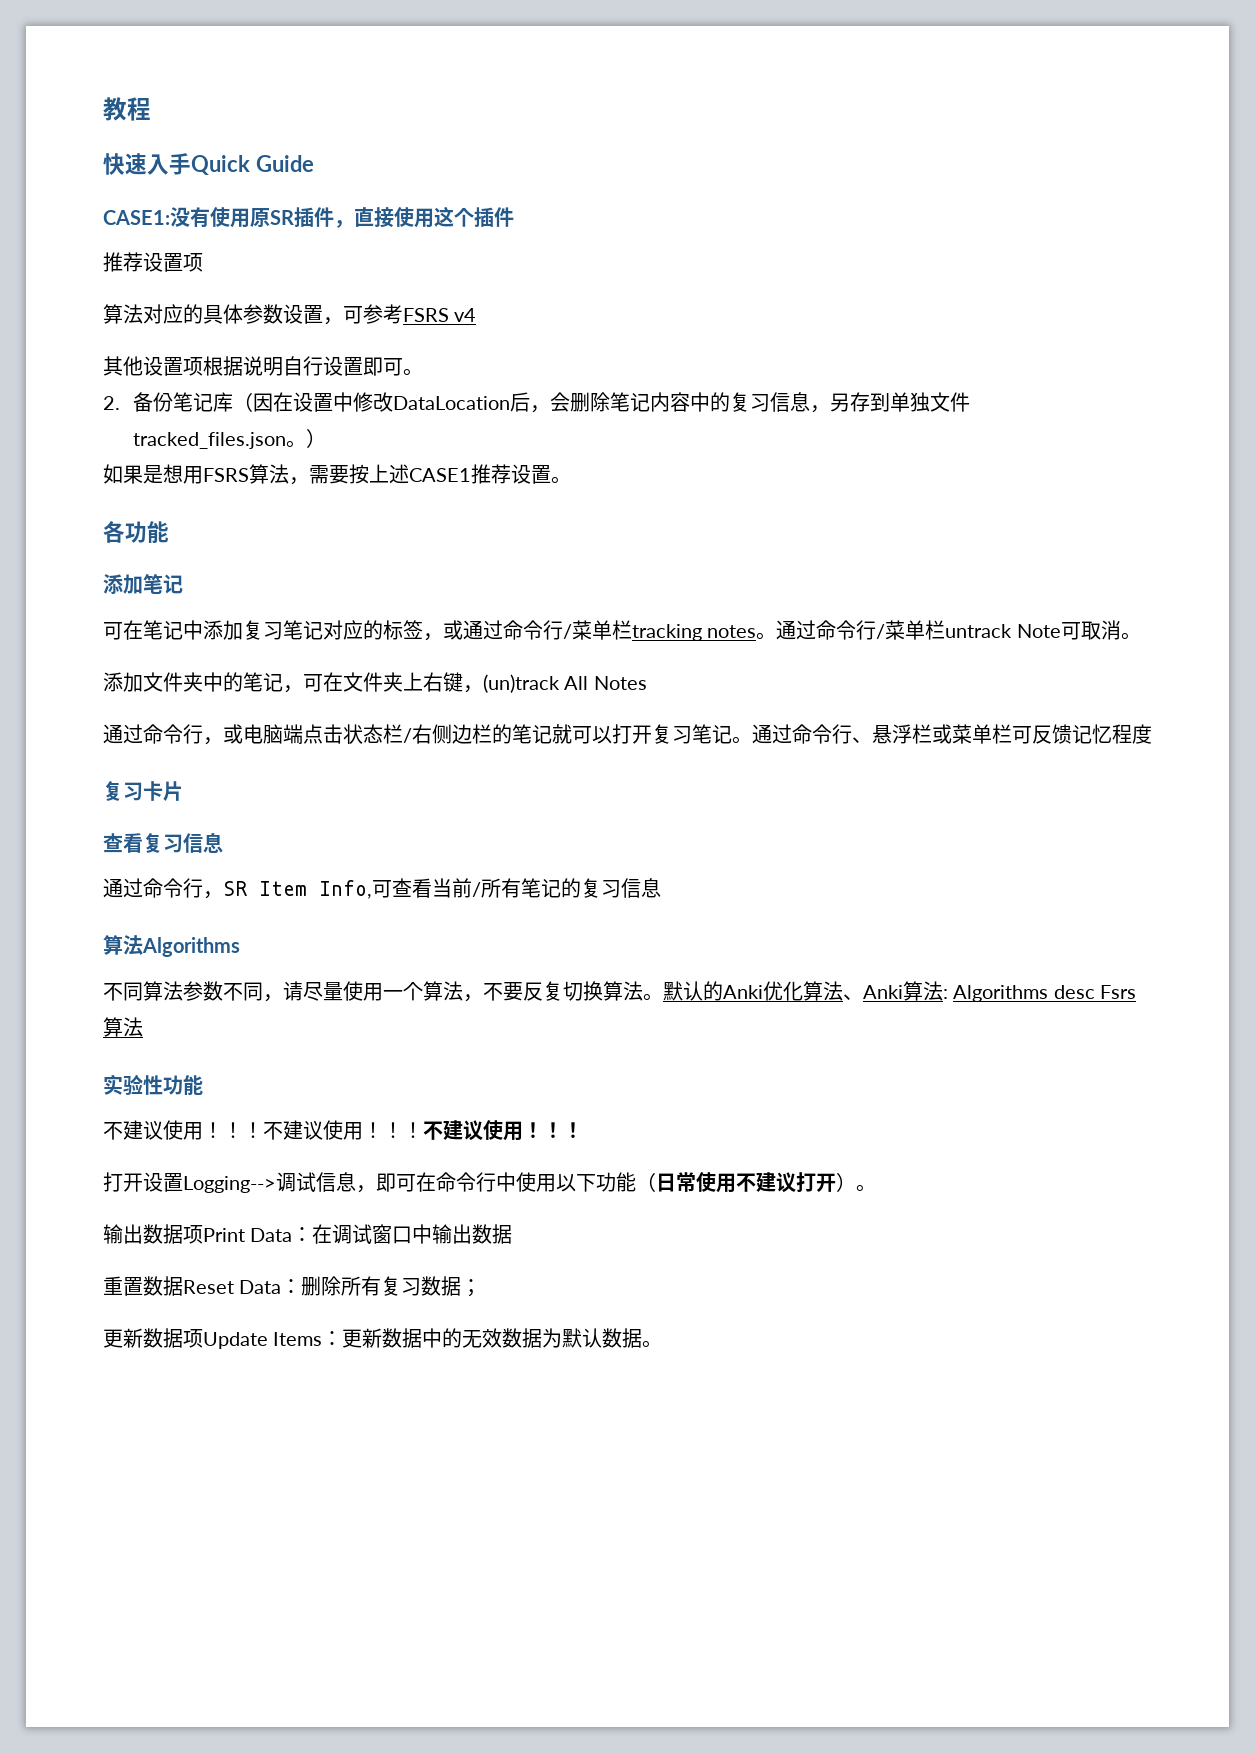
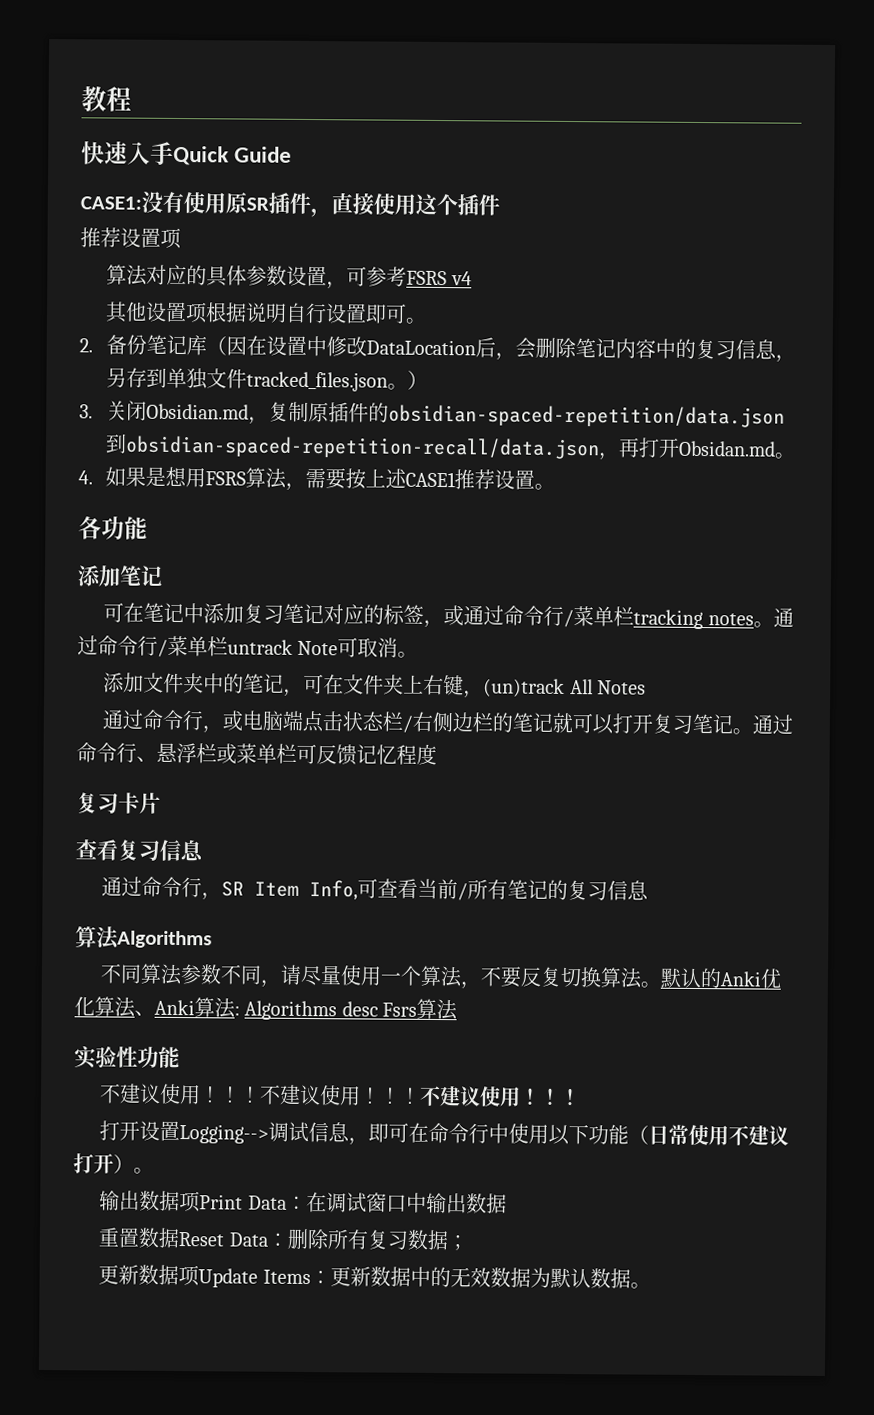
- 如果是想用FSRS算法，需要按上述CASE1推荐设置。
+ 3.关闭Obsidian.md，复制原插件的obsidian-spaced-repetition/data.json到obsidian-spaced-repetition-recall/data.json，再打开Obsidan.md。
+ 4.如果是想用FSRS算法，需要按上述CASE1推荐设置。

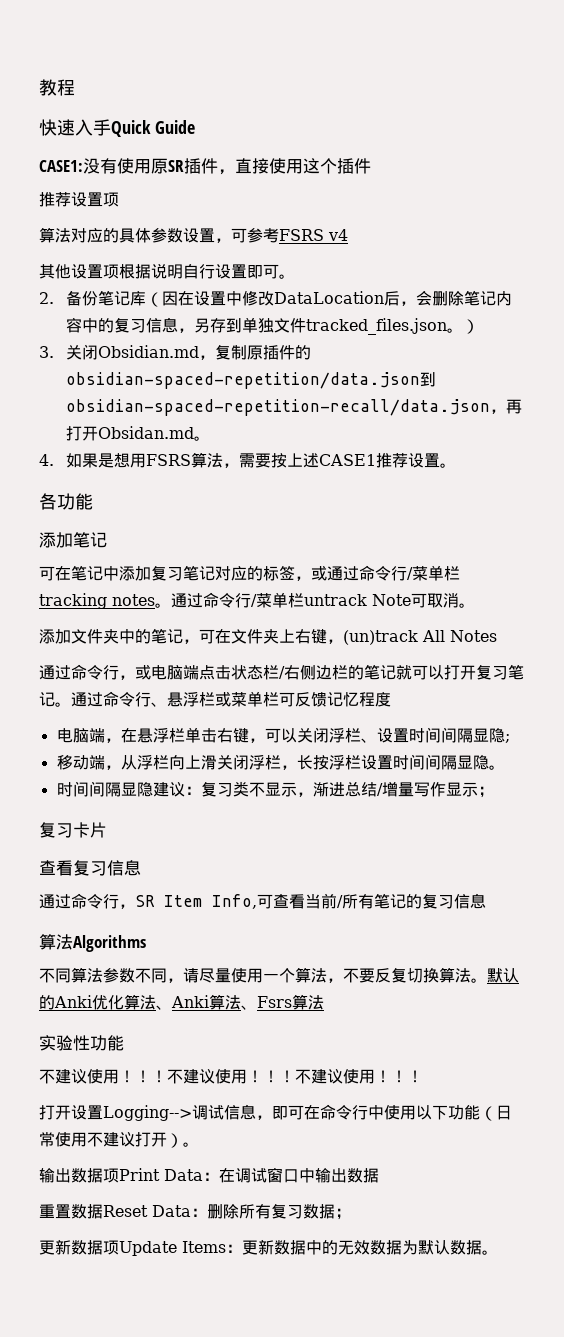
+ 电脑端，在悬浮栏单击右键，可以关闭浮栏、设置时间间隔显隐;
+ 移动端，从浮栏向上滑关闭浮栏，长按浮栏设置时间间隔显隐。
+ 时间间隔显隐建议：复习类不显示，渐进总结/增量写作显示；
- 默认的Anki优化算法、Anki算法: Algorithms desc Fsrs算法
+ 默认的Anki优化算法、Anki算法、Fsrs算法

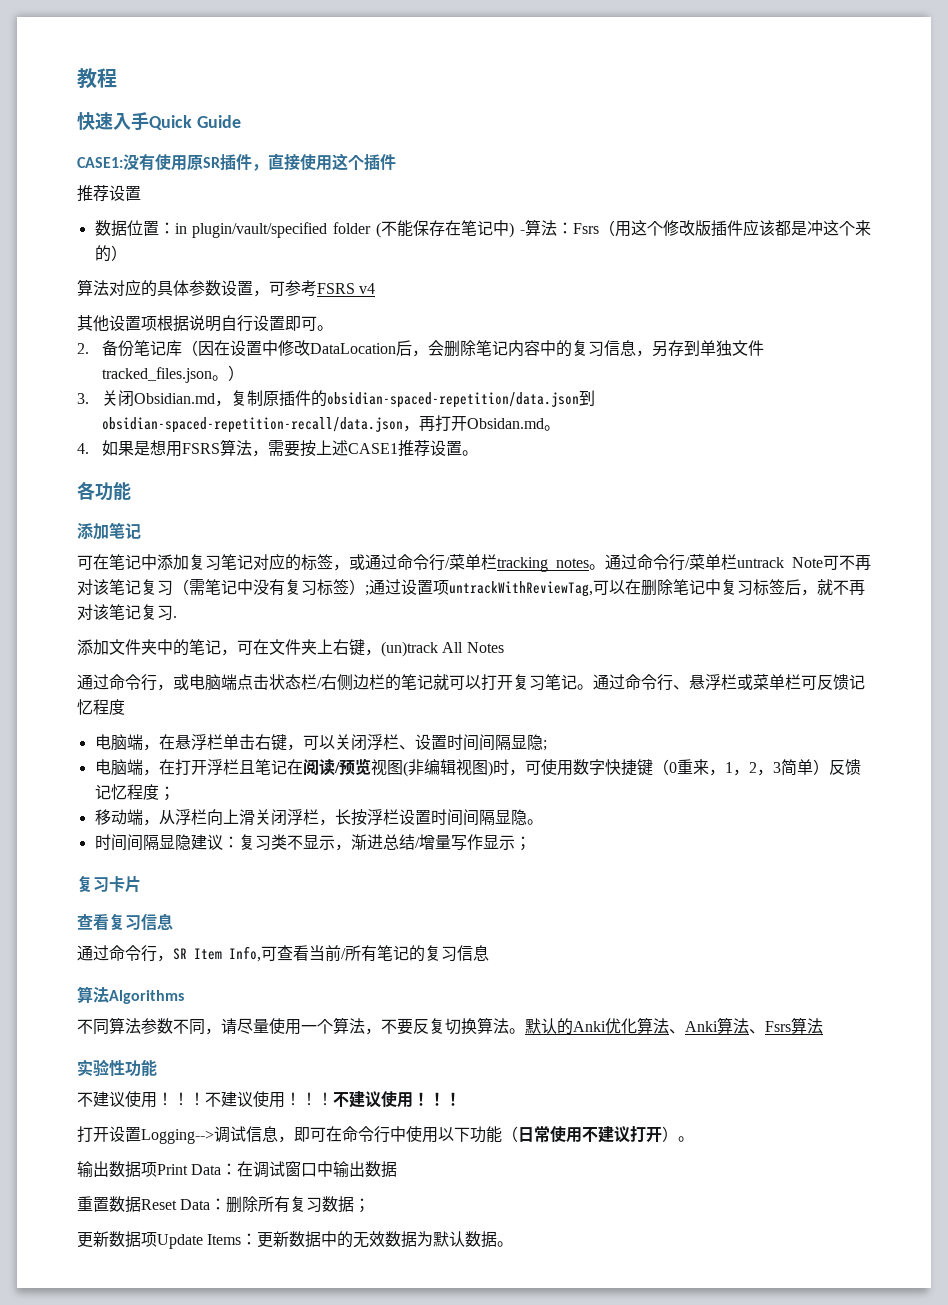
  CASE1:没有使用原SR插件，直接使用这个插件
- 推荐设置项
+ 推荐设置
+ 数据位置：in plugin/vault/specified folder (不能保存在笔记中) -算法：Fsrs（用这个修改版插件应该都是冲这个来的）
- 通过命令行/菜单栏untrack Note可取消。
+ 通过命令行/菜单栏untrack Note可不再对该笔记复习（需笔记中没有复习标签）;通过设置项untrackWithReviewTag,可以在删除笔记中复习标签后，就不再对该笔记复习.
+ 电脑端，在打开浮栏且笔记在阅读/预览视图(非编辑视图)时，可使用数字快捷键（0重来，1，2，3简单）反馈记忆程度；

